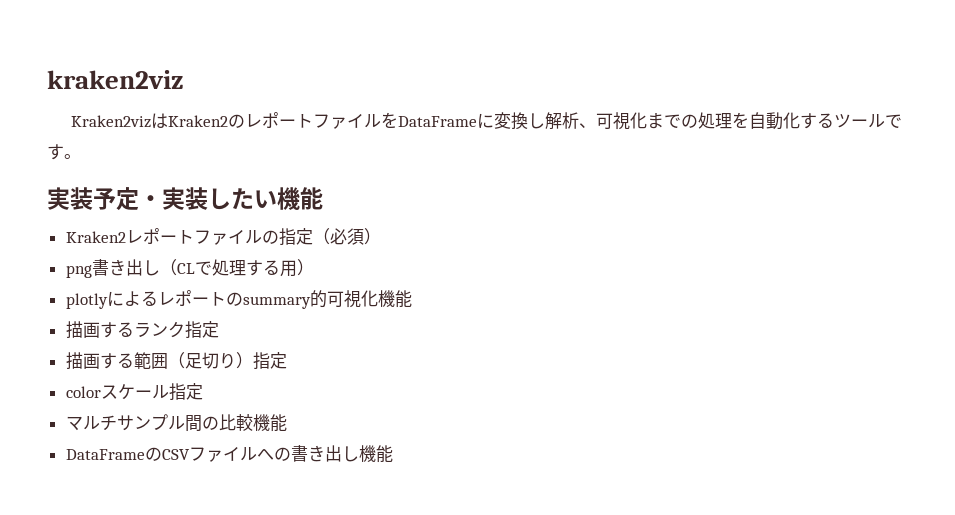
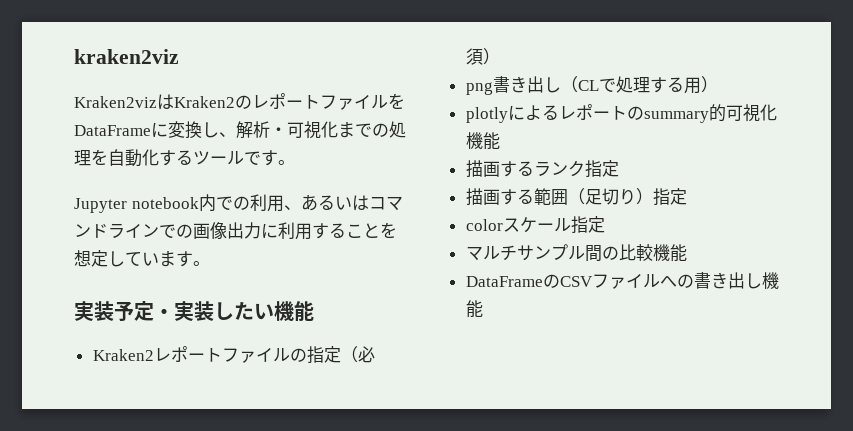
- Kraken2vizはKraken2のレポートファイルをDataFrameに変換し解析、可視化までの処理を自動化するツールです。
+ Kraken2vizはKraken2のレポートファイルをDataFrameに変換し、解析・可視化までの処理を自動化するツールです。
+ Jupyter notebook内での利用、あるいはコマンドラインでの画像出力に利用することを想定しています。

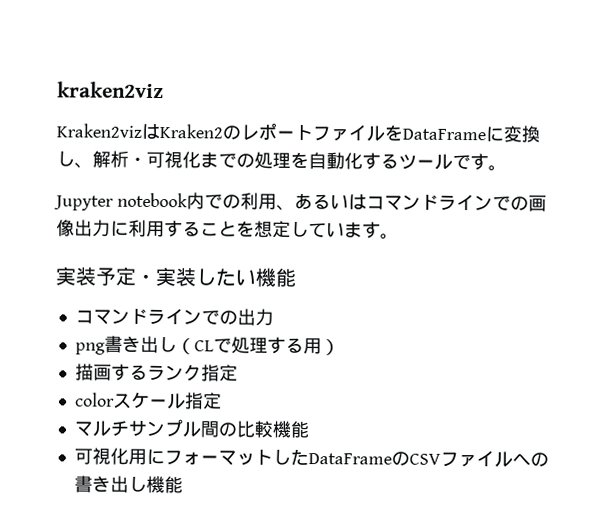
- Kraken2レポートファイルの指定（必須）
+ コマンドラインでの出力
- plotlyによるレポートのsummary的可視化機能
- 描画する範囲（足切り）指定
- DataFrameのCSVファイルへの書き出し機能
+ 可視化用にフォーマットしたDataFrameのCSVファイルへの書き出し機能

